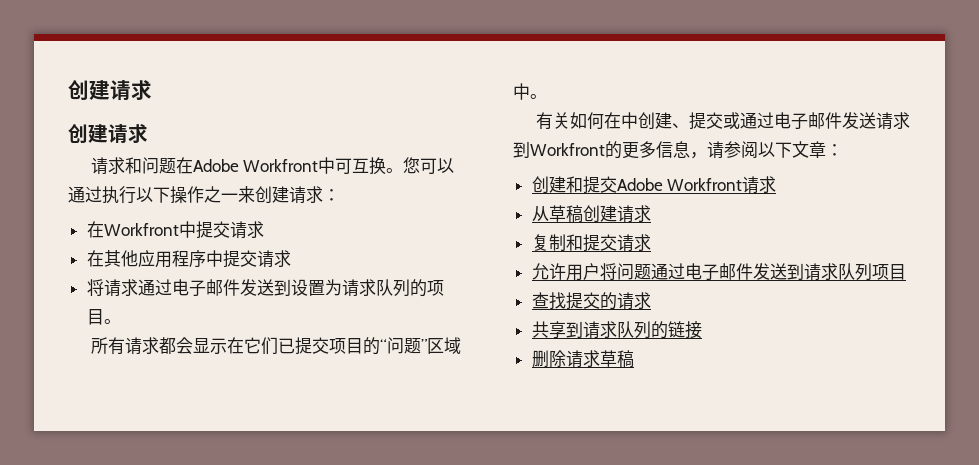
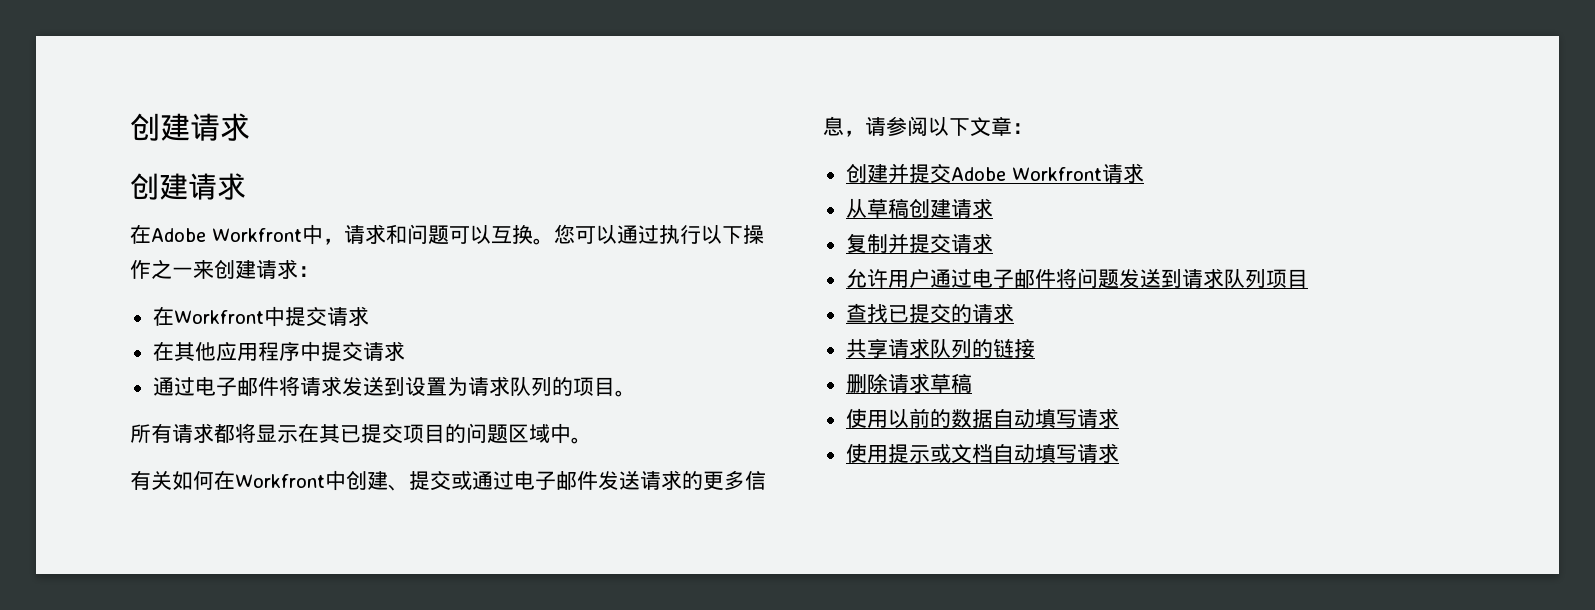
- 请求和问题在Adobe Workfront中可互换。
+ 在Adobe Workfront中，请求和问题可以互换。
- 将请求通过电子邮件发送到设置为请求队列的项目。
+ 通过电子邮件将请求发送到设置为请求队列的项目。
- 所有请求都会显示在它们已提交项目的“问题”区域中。
+ 所有请求都将显示在其已提交项目的问题区域中。
- 有关如何在中创建、提交或通过电子邮件发送请求到Workfront的更多信息，请参阅以下文章：
+ 有关如何在Workfront中创建、提交或通过电子邮件发送请求的更多信息，请参阅以下文章：
- 创建和提交Adobe Workfront请求
+ 创建并提交Adobe Workfront请求
- 复制和提交请求
+ 复制并提交请求
- 允许用户将问题通过电子邮件发送到请求队列项目
+ 允许用户通过电子邮件将问题发送到请求队列项目
- 查找提交的请求
+ 查找已提交的请求
- 共享到请求队列的链接
+ 共享请求队列的链接
+ 使用以前的数据自动填写请求
+ 使用提示或文档自动填写请求

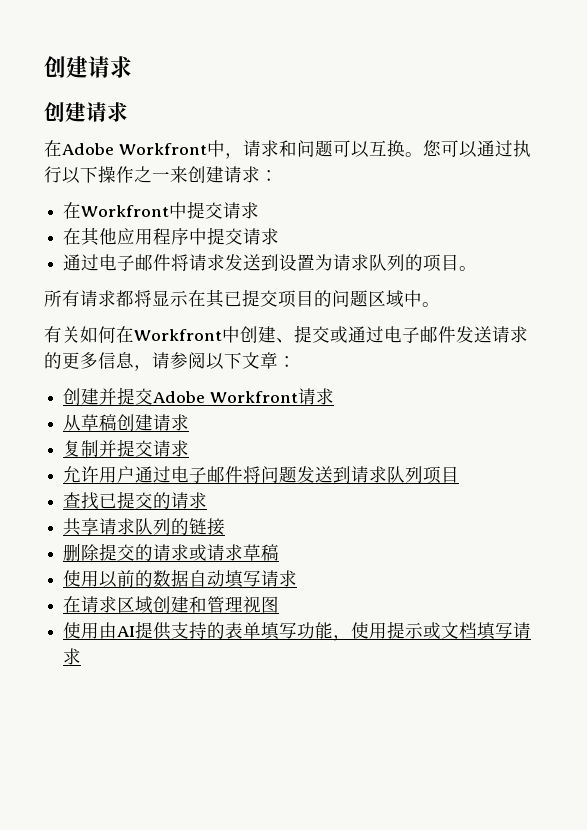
- 删除请求草稿
+ 删除提交的请求或请求草稿
- 使用提示或文档自动填写请求
+ 在请求区域创建和管理视图
+ 使用由AI提供支持的表单填写功能，使用提示或文档填写请求

